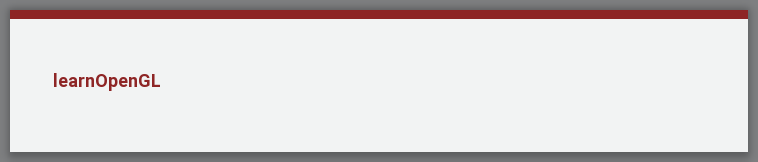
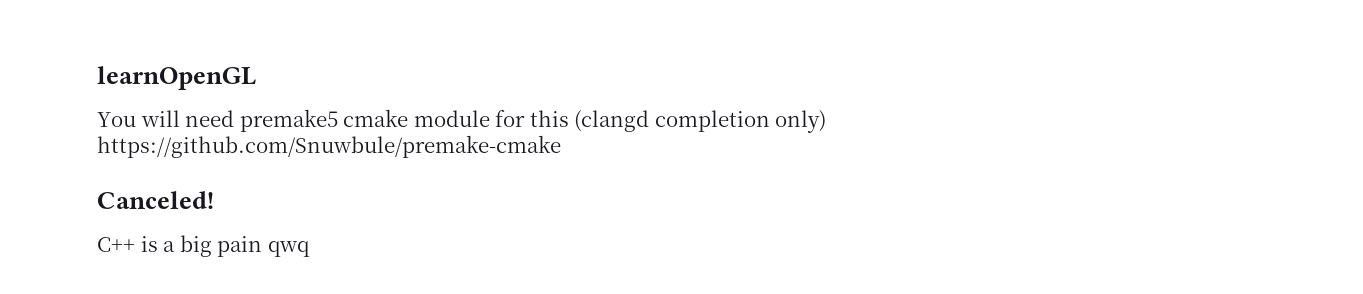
+ You will need premake5 cmake module for this (clangd completion only)
+ https://github.com/Snuwbule/premake-cmake
+ Canceled!
+ C++ is a big pain qwq

